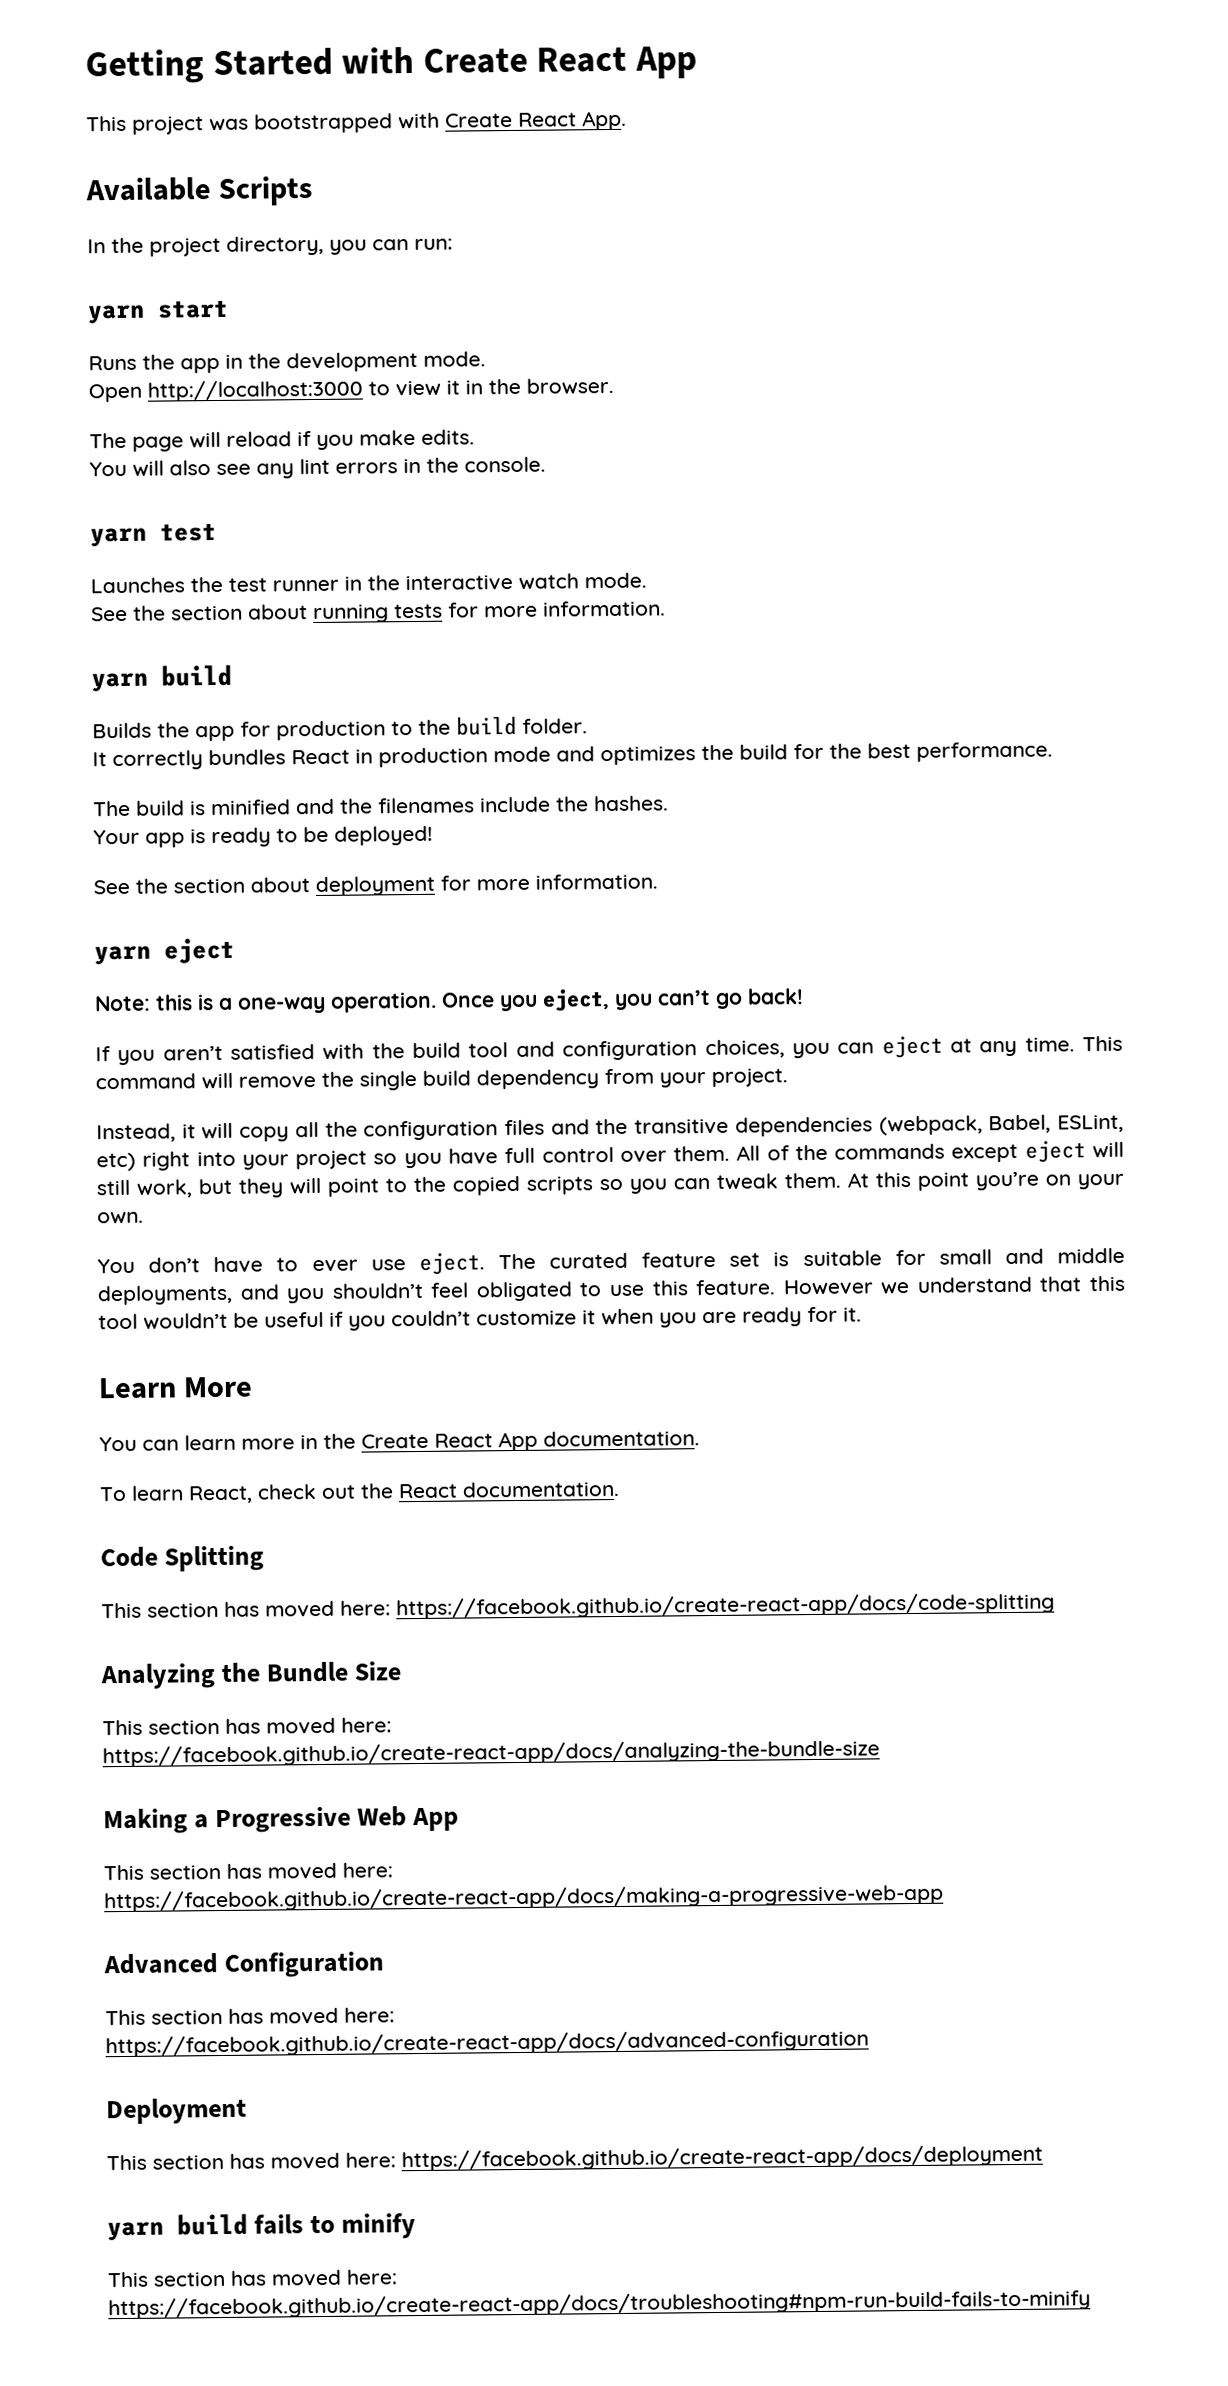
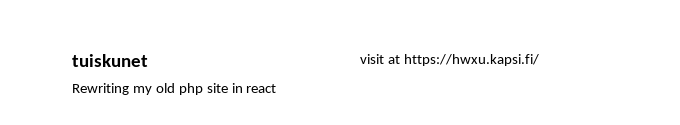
- Getting Started with Create React App
- This project was bootstrapped with Create React App.
- Available Scripts
- In the project directory, you can run:
- yarn start
- Runs the app in the development mode.
- Open http://localhost:3000 to view it in the browser.
- The page will reload if you make edits.
- You will also see any lint errors in the console.
- yarn test
- Launches the test runner in the interactive watch mode.
- See the section about running tests for more information.
- yarn build
- Builds the app for production to the build folder.
- It correctly bundles React in production mode and optimizes the build for the best performance.
- The build is minified and the filenames include the hashes.
- Your app is ready to be deployed!
- See the section about deployment for more information.
- yarn eject
- Note: this is a one-way operation. Once you eject, you can’t go back!
- If you aren’t satisfied with the build tool and configuration choices, you can eject at any time. This command will remove the single build dependency from your project.
- Instead, it will copy all the configuration files and the transitive dependencies (webpack, Babel, ESLint, etc) right into your project so you have full control over them. All of the commands except eject will still work, but they will point to the copied scripts so you can tweak them. At this point you’re on your own.
- You don’t have to ever use eject. The curated feature set is suitable for small and middle deployments, and you shouldn’t feel obligated to use this feature. However we understand that this tool wouldn’t be useful if you couldn’t customize it when you are ready for it.
- Learn More
- You can learn more in the Create React App documentation.
- To learn React, check out the React documentation.
- Code Splitting
- This section has moved here: https://facebook.github.io/create-react-app/docs/code-splitting
- Analyzing the Bundle Size
- This section has moved here: https://facebook.github.io/create-react-app/docs/analyzing-the-bundle-size
- Making a Progressive Web App
- This section has moved here: https://facebook.github.io/create-react-app/docs/making-a-progressive-web-app
- Advanced Configuration
- This section has moved here: https://facebook.github.io/create-react-app/docs/advanced-configuration
- Deployment
- This section has moved here: https://facebook.github.io/create-react-app/docs/deployment
- yarn build fails to minify
- This section has moved here: https://facebook.github.io/create-react-app/docs/troubleshooting#npm-run-build-fails-to-minify
+ tuiskunet
+ Rewriting my old php site in react
+ visit at https://hwxu.kapsi.fi/

